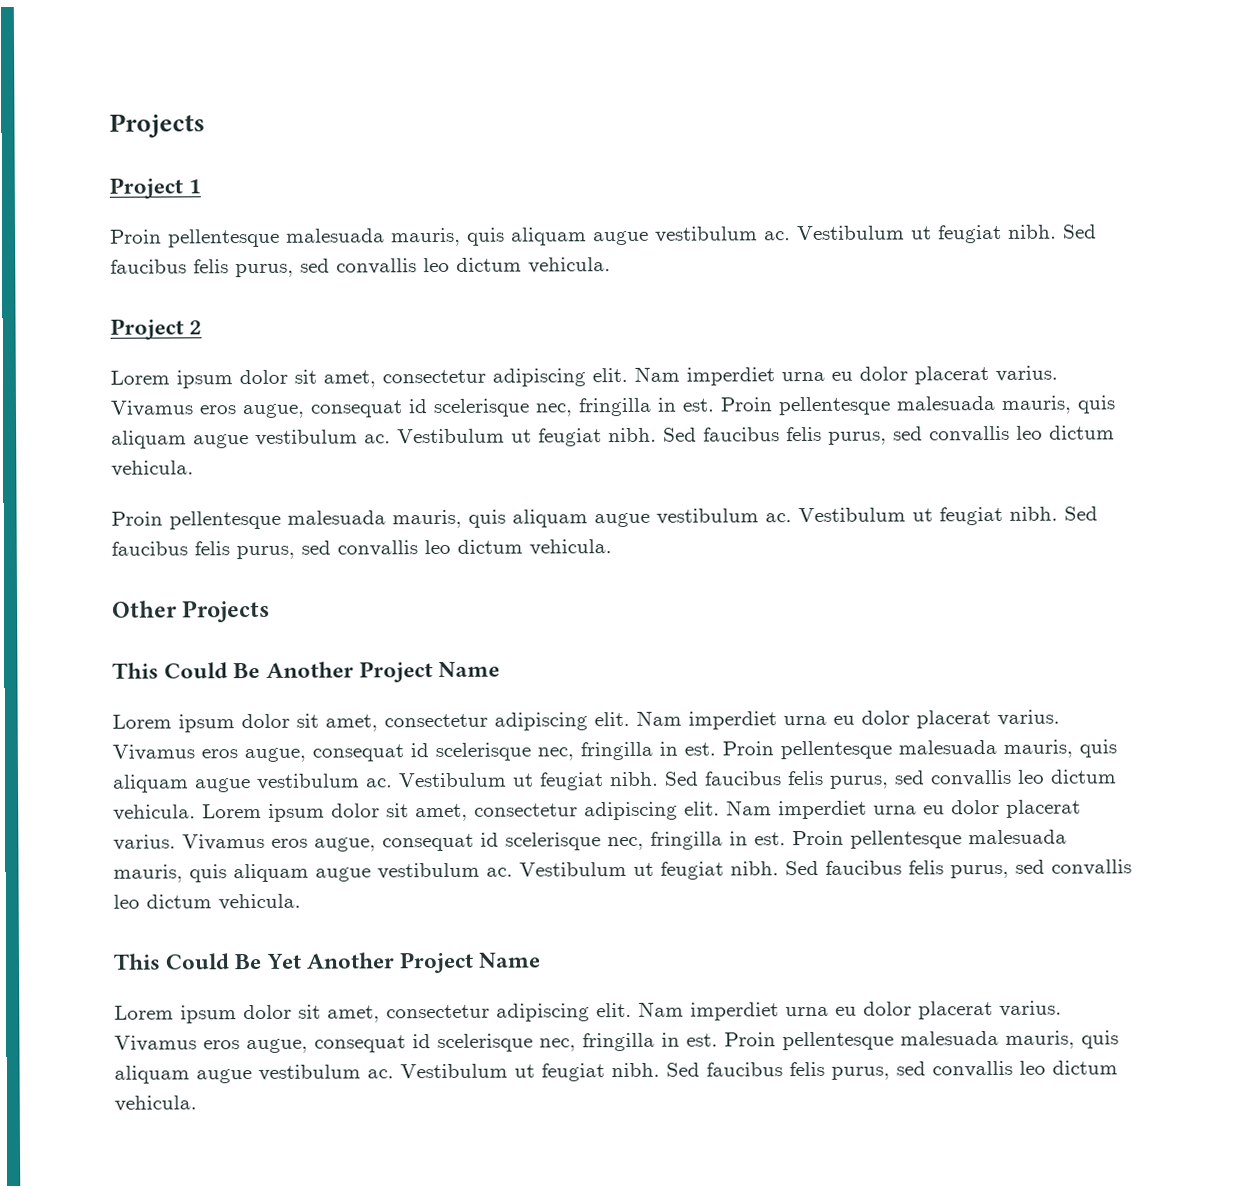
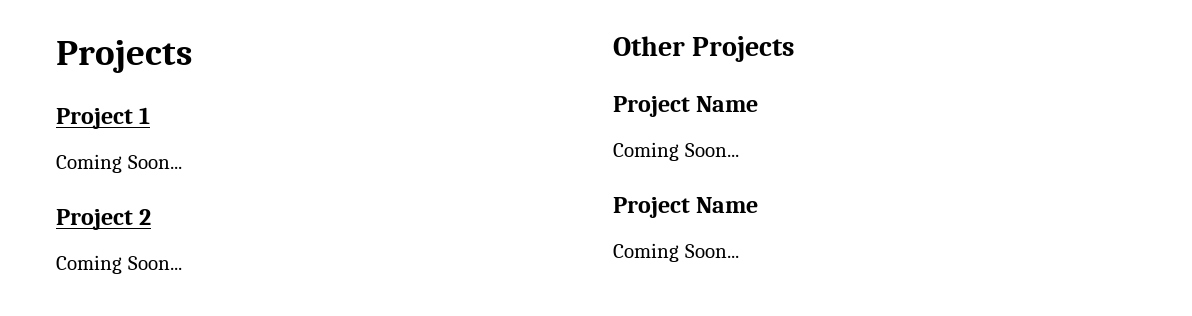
  Project 1
- Proin pellentesque malesuada mauris, quis aliquam augue vestibulum ac. Vestibulum ut feugiat nibh. Sed faucibus felis purus, sed convallis leo dictum vehicula.
+ Coming Soon...
  Project 2
- Lorem ipsum dolor sit amet, consectetur adipiscing elit. Nam imperdiet urna eu dolor placerat varius. Vivamus eros augue, consequat id scelerisque nec, fringilla in est. Proin pellentesque malesuada mauris, quis aliquam augue vestibulum ac. Vestibulum ut feugiat nibh. Sed faucibus felis purus, sed convallis leo dictum vehicula.
- Proin pellentesque malesuada mauris, quis aliquam augue vestibulum ac. Vestibulum ut feugiat nibh. Sed faucibus felis purus, sed convallis leo dictum vehicula.
+ Coming Soon...
  Other Projects
- This Could Be Another Project Name
- Lorem ipsum dolor sit amet, consectetur adipiscing elit. Nam imperdiet urna eu dolor placerat varius. Vivamus eros augue, consequat id scelerisque nec, fringilla in est. Proin pellentesque malesuada mauris, quis aliquam augue vestibulum ac. Vestibulum ut feugiat nibh. Sed faucibus felis purus, sed convallis leo dictum vehicula. Lorem ipsum dolor sit amet, consectetur adipiscing elit. Nam imperdiet urna eu dolor placerat varius. Vivamus eros augue, consequat id scelerisque nec, fringilla in est. Proin pellentesque malesuada mauris, quis aliquam augue vestibulum ac. Vestibulum ut feugiat nibh. Sed faucibus felis purus, sed convallis leo dictum vehicula.
- This Could Be Yet Another Project Name
- Lorem ipsum dolor sit amet, consectetur adipiscing elit. Nam imperdiet urna eu dolor placerat varius. Vivamus eros augue, consequat id scelerisque nec, fringilla in est. Proin pellentesque malesuada mauris, quis aliquam augue vestibulum ac. Vestibulum ut feugiat nibh. Sed faucibus felis purus, sed convallis leo dictum vehicula.
+ Project Name
+ Coming Soon...
+ Project Name
+ Coming Soon...

